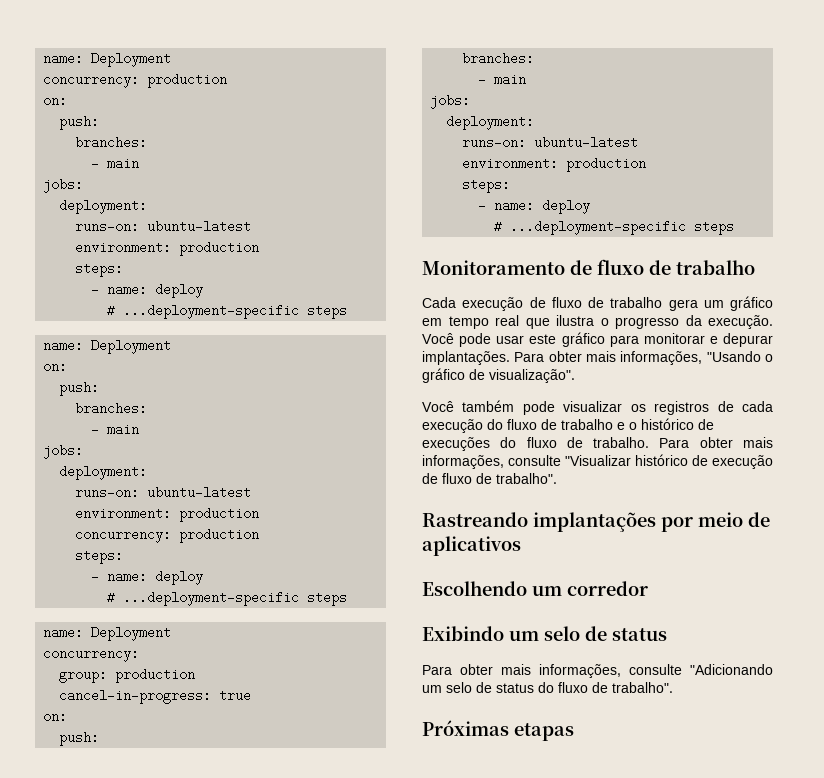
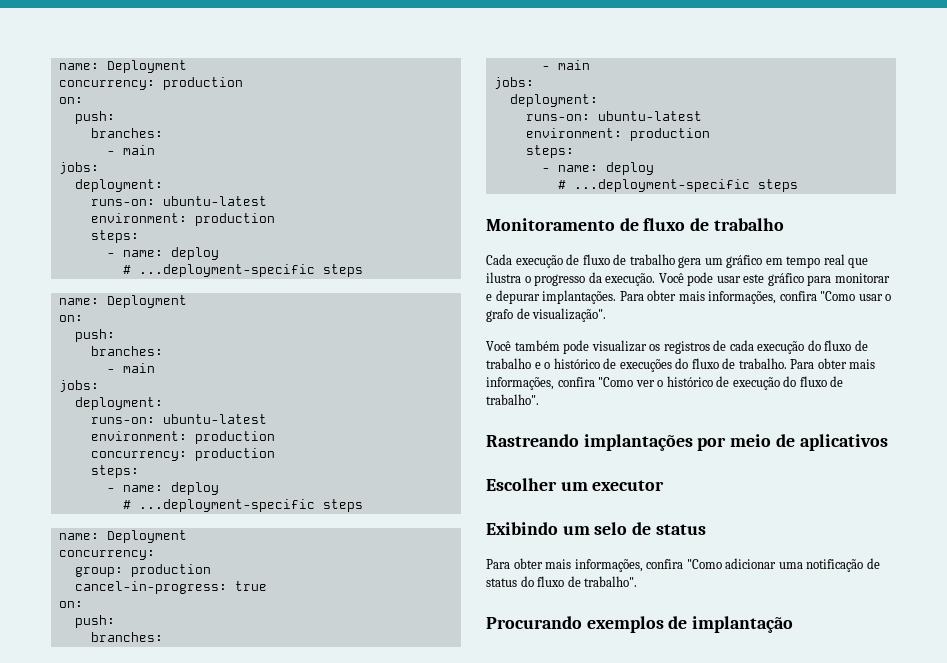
- Para obter mais informações, "Usando o gráfico de visualização".
+ Para obter mais informações, confira "Como usar o grafo de visualização".
- Para obter mais informações, consulte "Visualizar histórico de execução de fluxo de trabalho".
+ Para obter mais informações, confira "Como ver o histórico de execução do fluxo de trabalho".
- Escolhendo um corredor
+ Escolher um executor
- Para obter mais informações, consulte "Adicionando um selo de status do fluxo de trabalho".
+ Para obter mais informações, confira "Como adicionar uma notificação de status do fluxo de trabalho".
- Próximas etapas
+ Procurando exemplos de implantação

